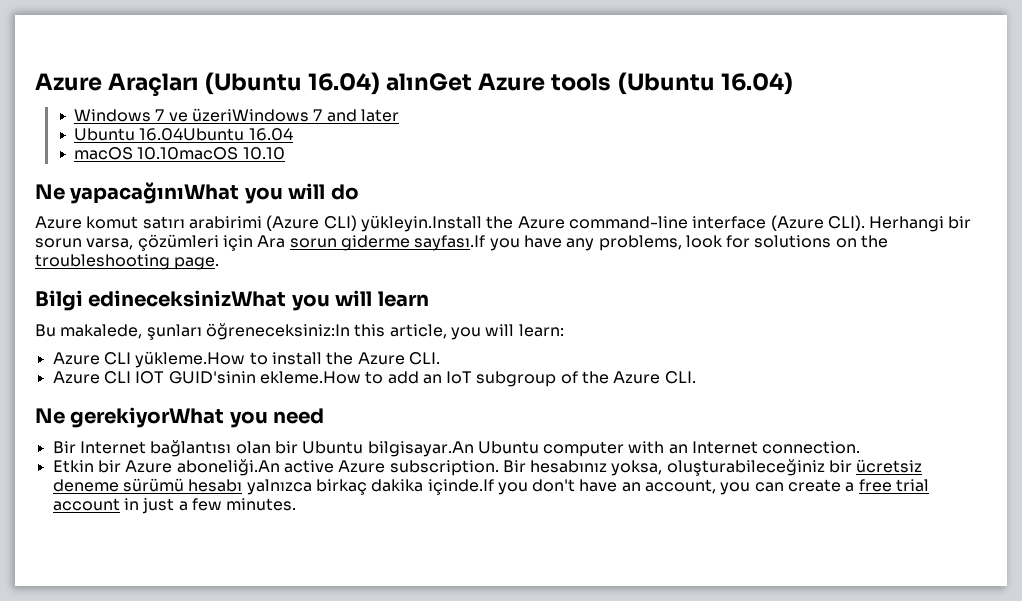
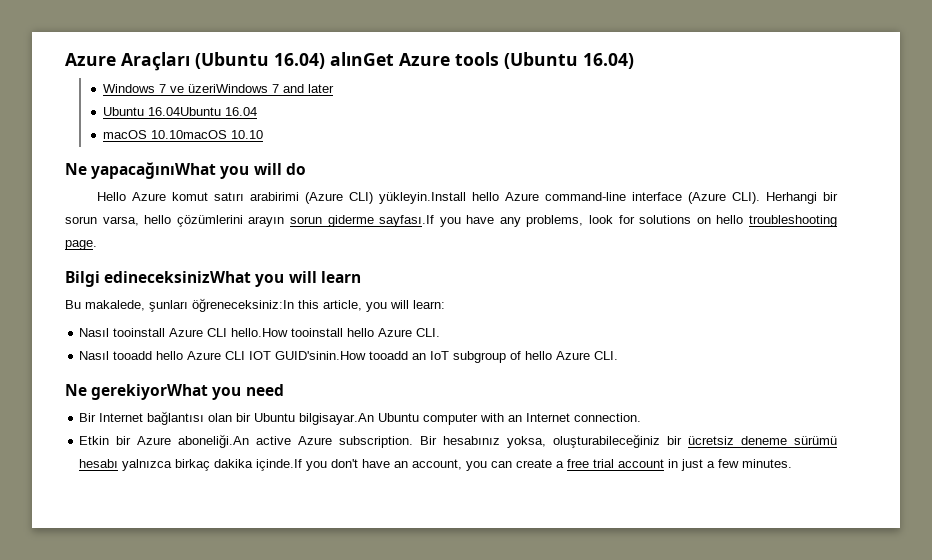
- Azure komut satırı arabirimi (Azure CLI) yükleyin.Install the Azure command-line interface (Azure CLI).
+ Hello Azure komut satırı arabirimi (Azure CLI) yükleyin.Install hello Azure command-line interface (Azure CLI).
- Herhangi bir sorun varsa, çözümleri için Ara sorun giderme sayfası.If you have any problems, look for solutions on the troubleshooting page.
+ Herhangi bir sorun varsa, hello çözümlerini arayın sorun giderme sayfası.If you have any problems, look for solutions on hello troubleshooting page.
- Azure CLI yükleme.How to install the Azure CLI.
- Azure CLI IOT GUID'sinin ekleme.How to add an IoT subgroup of the Azure CLI.
+ Nasıl tooinstall Azure CLI hello.How tooinstall hello Azure CLI.
+ Nasıl tooadd hello Azure CLI IOT GUID'sinin.How tooadd an IoT subgroup of hello Azure CLI.

